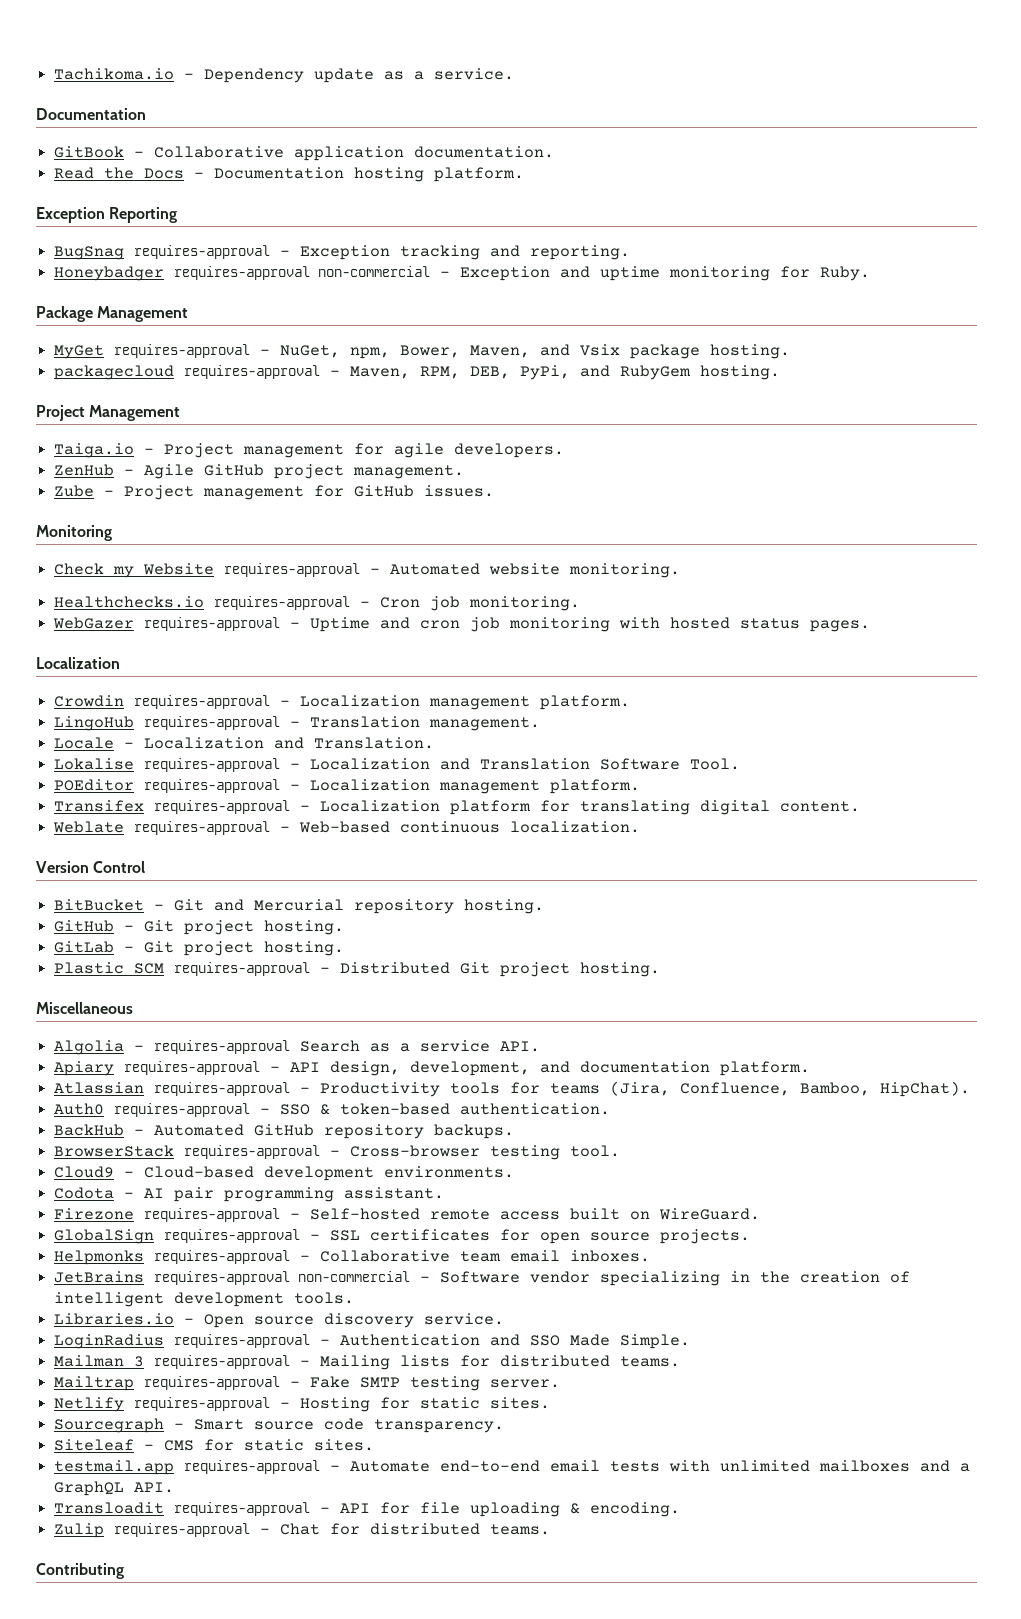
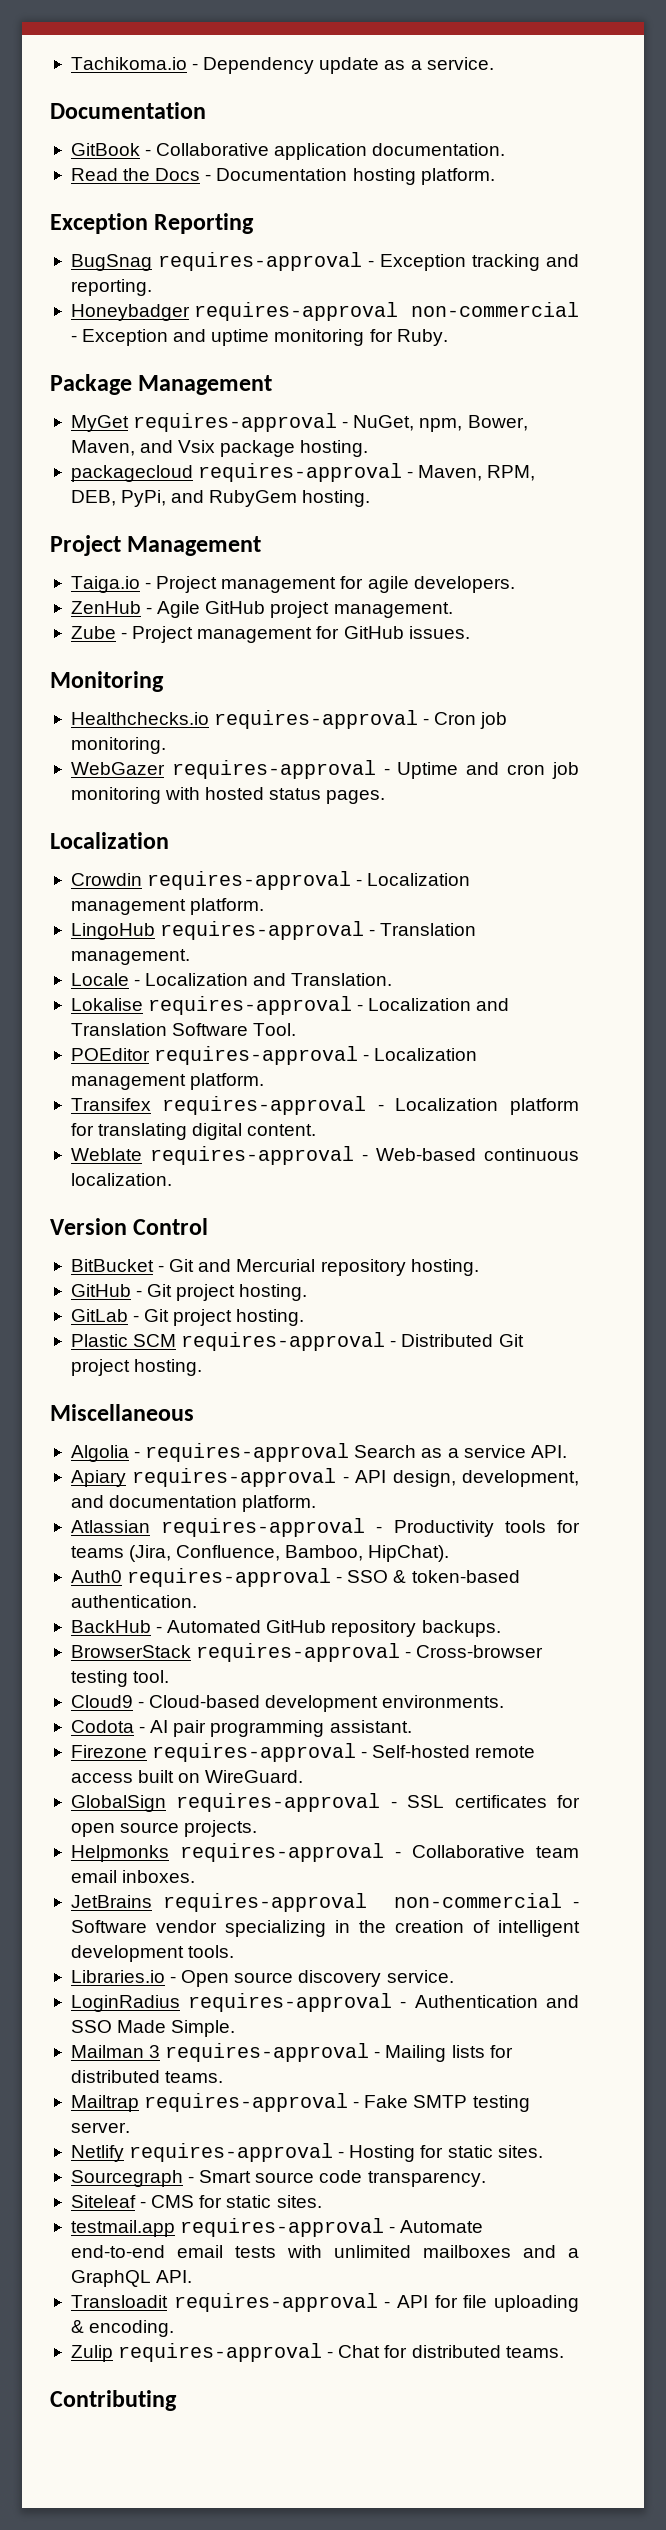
- Check my Website requires-approval - Automated website monitoring.

